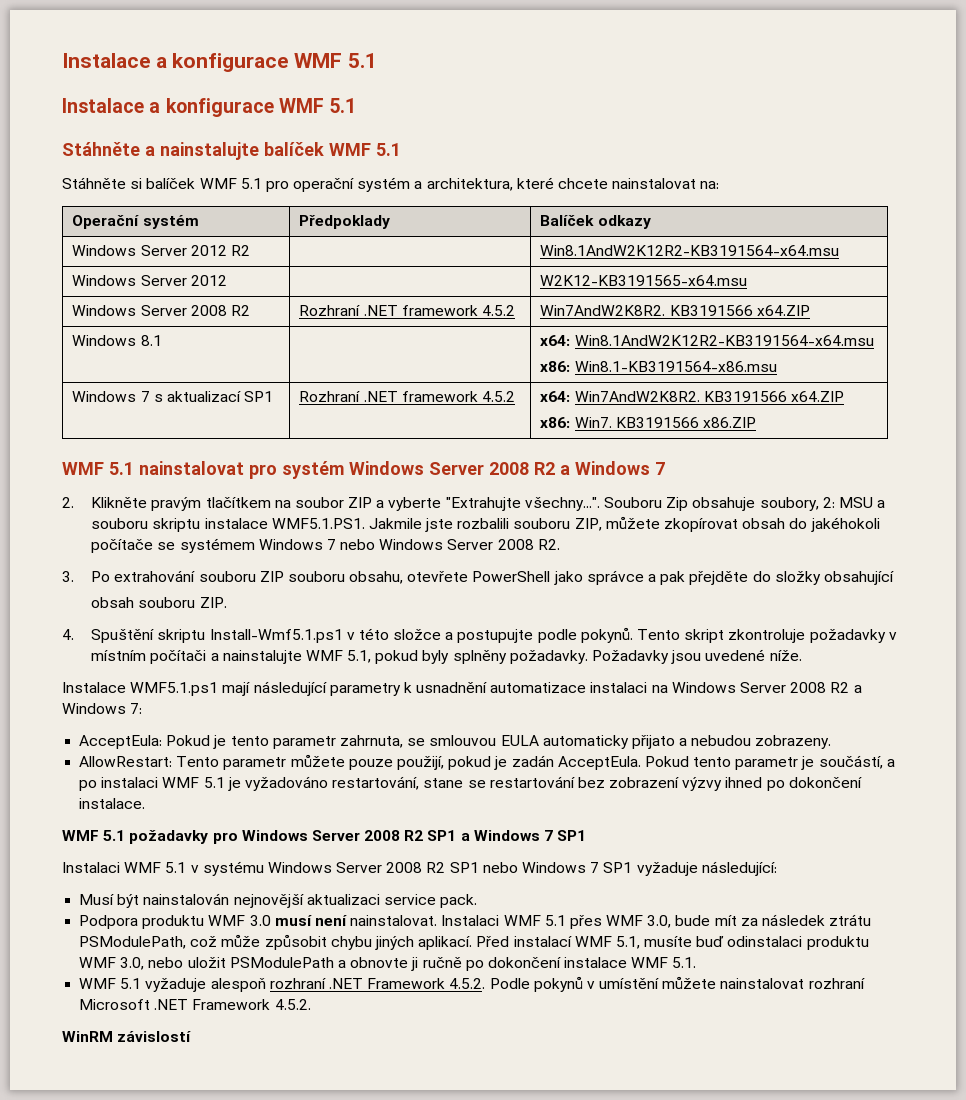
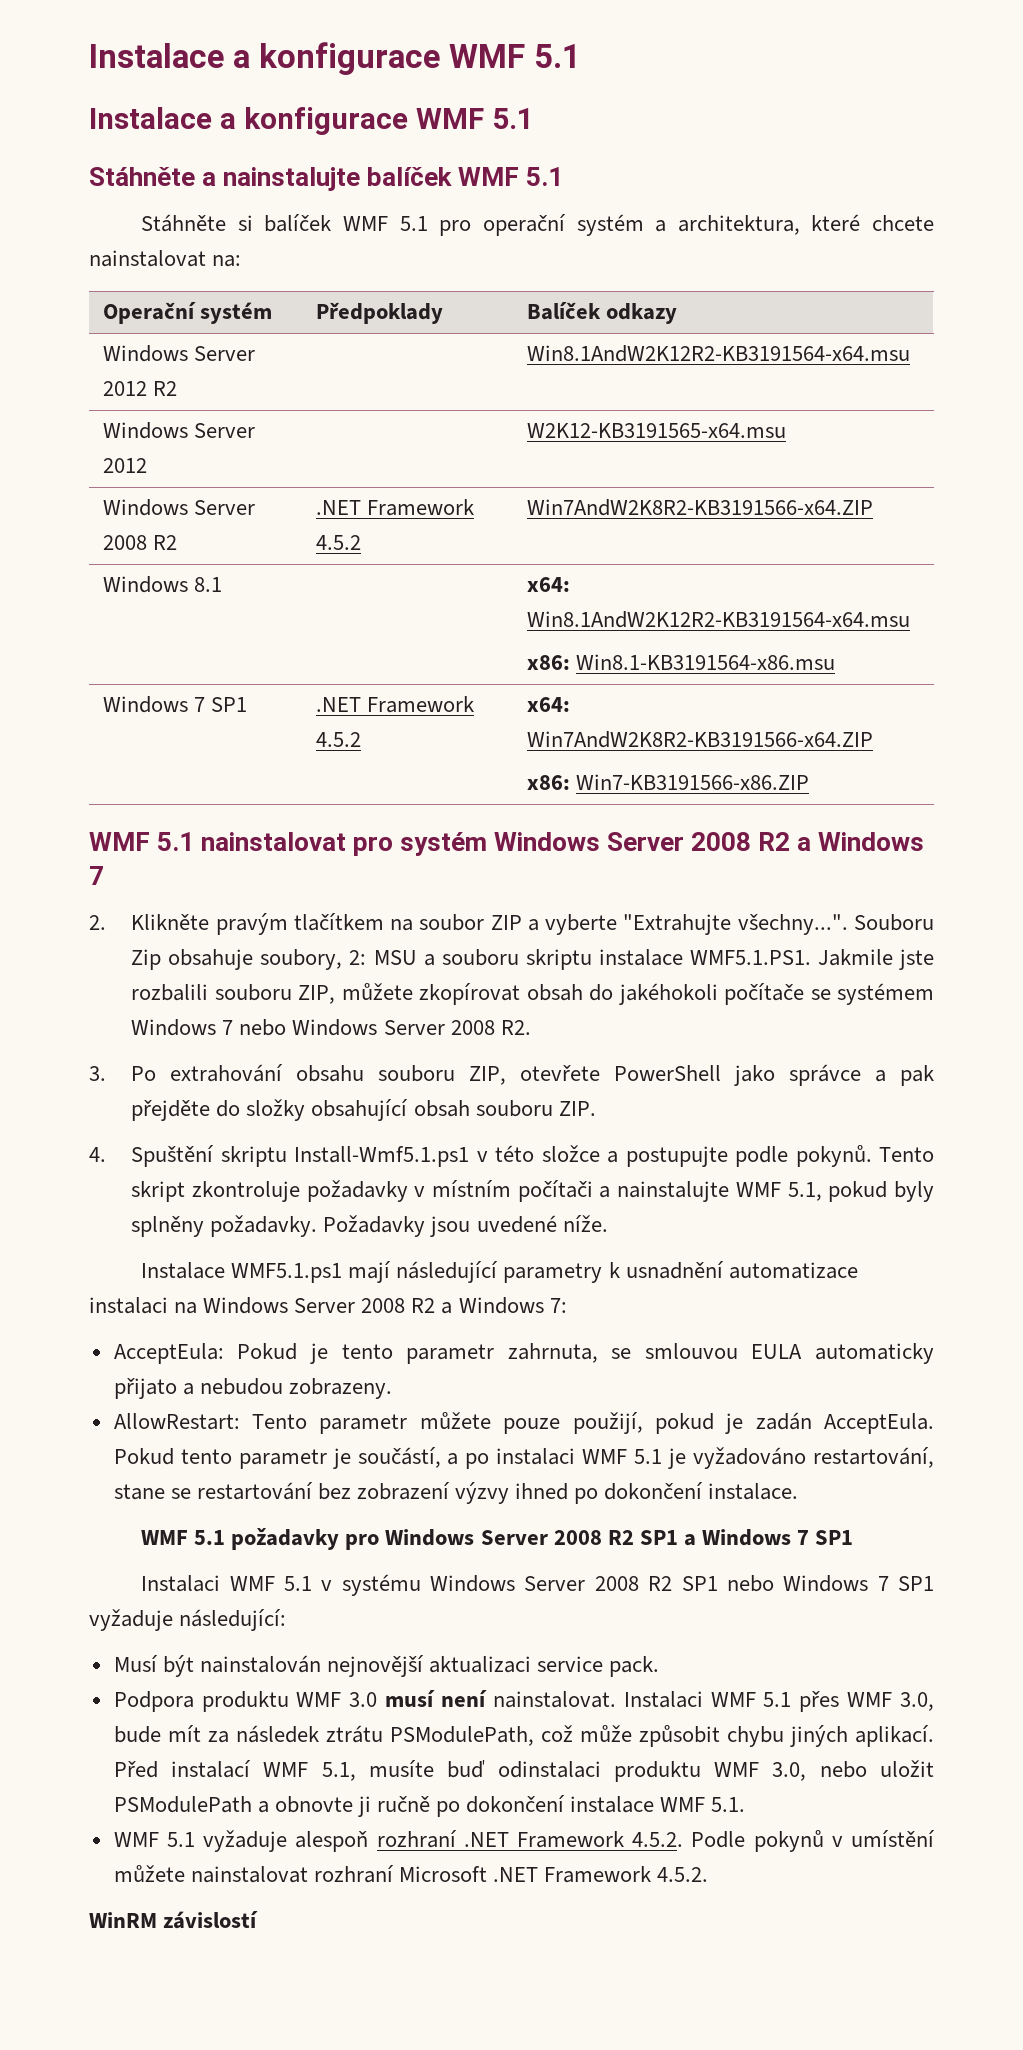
- Windows Server 2008 R2 | Rozhraní .NET framework 4.5.2 | Win7AndW2K8R2. KB3191566 x64.ZIP
+ Windows Server 2008 R2 | .NET Framework 4.5.2 | Win7AndW2K8R2-KB3191566-x64.ZIP
- Windows 7 s aktualizací SP1 | Rozhraní .NET framework 4.5.2 | x64: Win7AndW2K8R2. KB3191566 x64.ZIP
- x86: Win7. KB3191566 x86.ZIP
+ Windows 7 SP1 | .NET Framework 4.5.2 | x64: Win7AndW2K8R2-KB3191566-x64.ZIP
+ x86: Win7-KB3191566-x86.ZIP
- 3. Po extrahování souboru ZIP souboru obsahu, otevřete PowerShell jako správce a pak přejděte do složky obsahující
- obsah souboru ZIP.
+ 3. Po extrahování obsahu souboru ZIP, otevřete PowerShell jako správce a pak přejděte do složky obsahující obsah souboru ZIP.

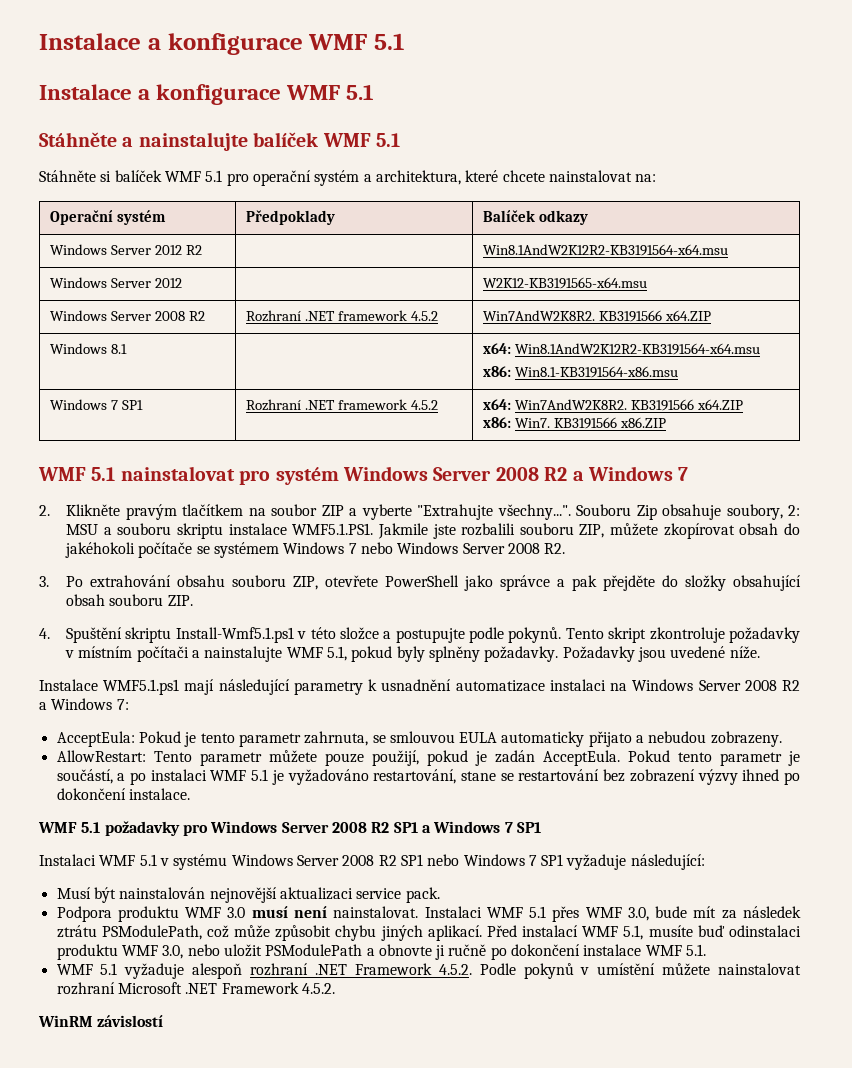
- Windows Server 2008 R2 | .NET Framework 4.5.2 | Win7AndW2K8R2-KB3191566-x64.ZIP
+ Windows Server 2008 R2 | Rozhraní .NET framework 4.5.2 | Win7AndW2K8R2. KB3191566 x64.ZIP
- Windows 7 SP1 | .NET Framework 4.5.2 | x64: Win7AndW2K8R2-KB3191566-x64.ZIP
- x86: Win7-KB3191566-x86.ZIP
+ Windows 7 SP1 | Rozhraní .NET framework 4.5.2 | x64: Win7AndW2K8R2. KB3191566 x64.ZIP
+ x86: Win7. KB3191566 x86.ZIP

